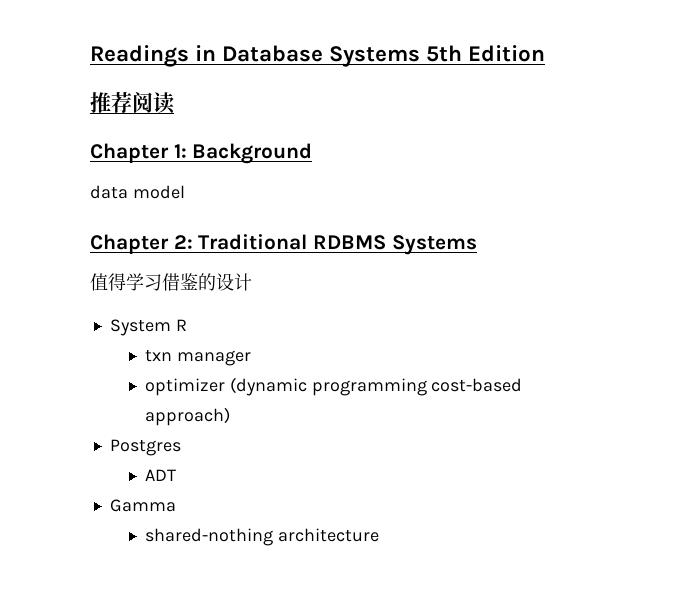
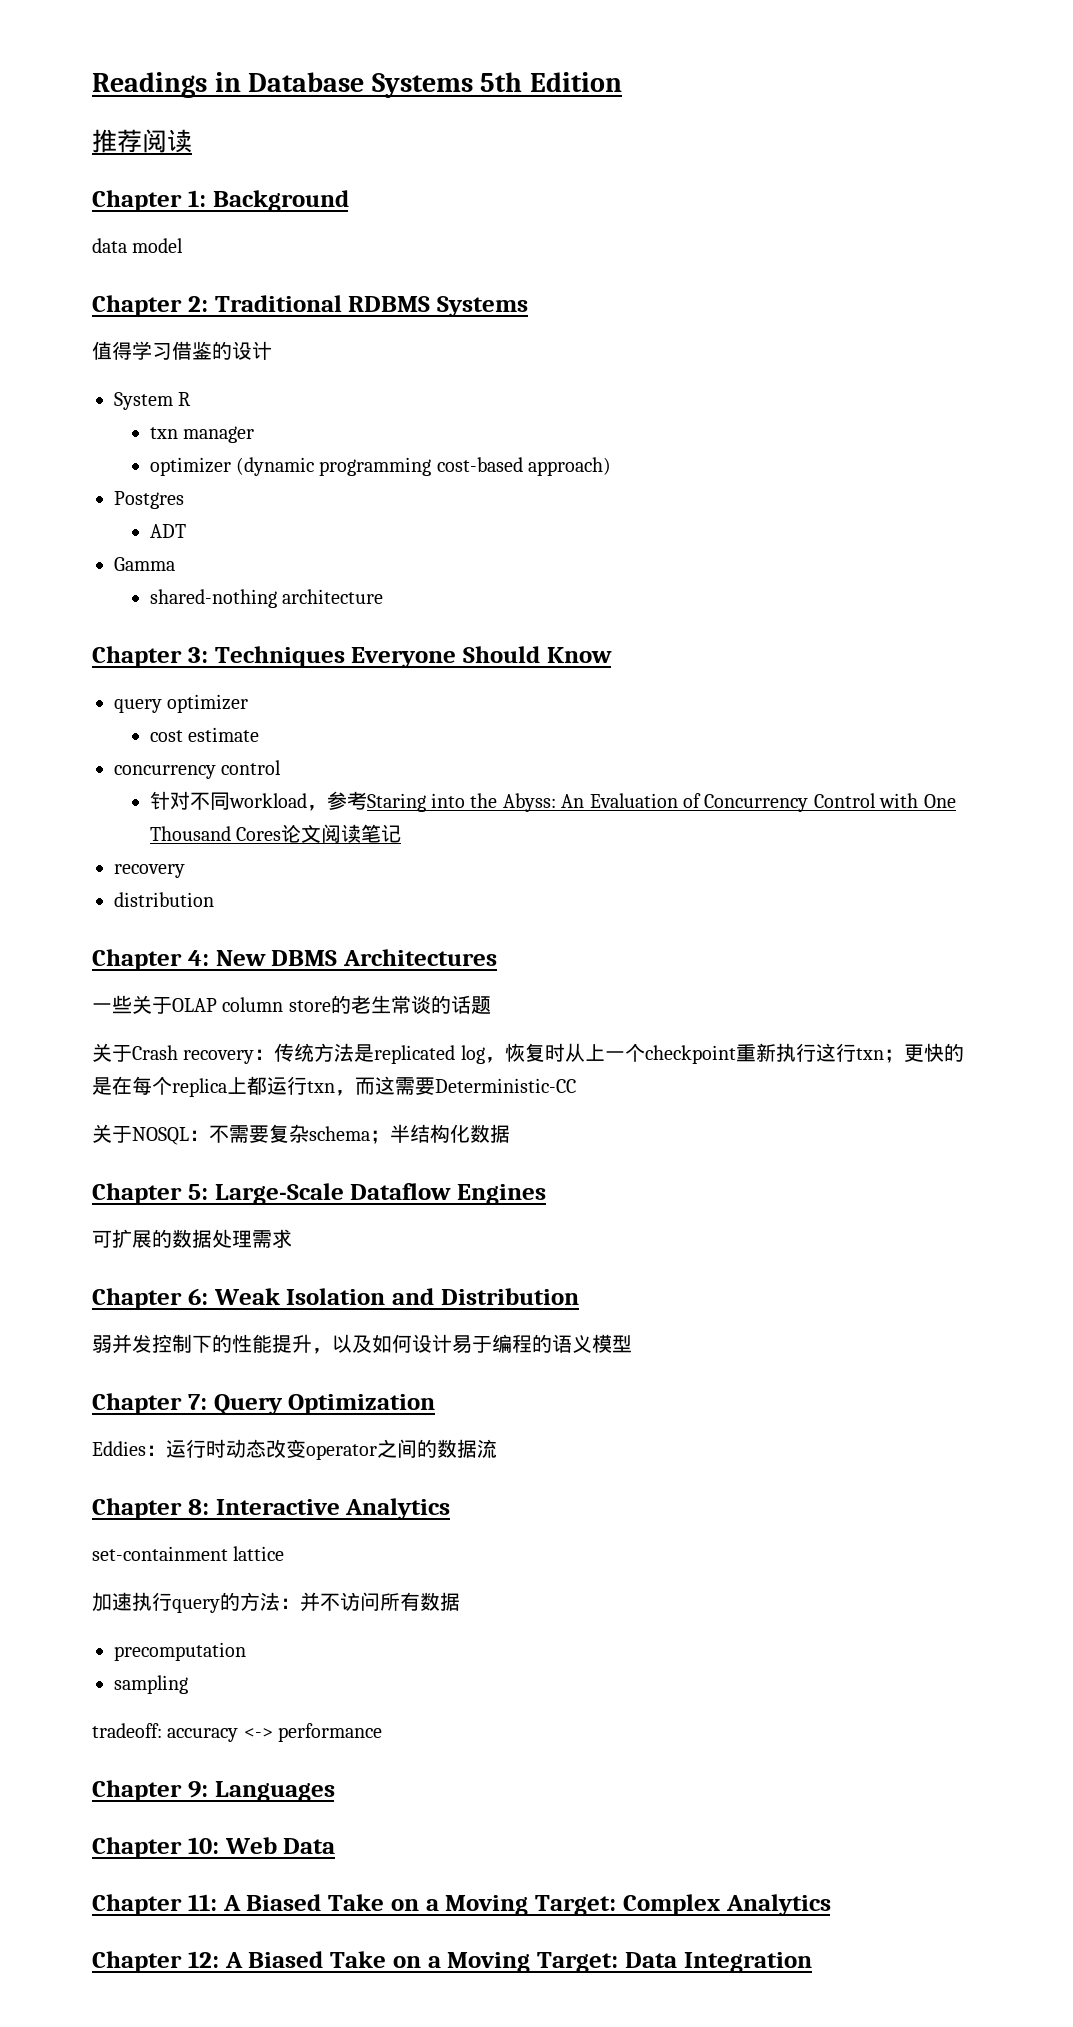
+ Chapter 3: Techniques Everyone Should Know
+ query optimizer
+ cost estimate
+ concurrency control
+ 针对不同workload，参考Staring into the Abyss: An Evaluation of Concurrency Control with One Thousand Cores论文阅读笔记
+ recovery
+ distribution
+ Chapter 4: New DBMS Architectures
+ 一些关于OLAP column store的老生常谈的话题
+ 关于Crash recovery：传统方法是replicated log，恢复时从上一个checkpoint重新执行这行txn；更快的是在每个replica上都运行txn，而这需要Deterministic-CC
+ 关于NOSQL：不需要复杂schema；半结构化数据
+ Chapter 5: Large-Scale Dataflow Engines
+ 可扩展的数据处理需求
+ Chapter 6: Weak Isolation and Distribution
+ 弱并发控制下的性能提升，以及如何设计易于编程的语义模型
+ Chapter 7: Query Optimization
+ Eddies：运行时动态改变operator之间的数据流
+ Chapter 8: Interactive Analytics
+ set-containment lattice
+ 加速执行query的方法：并不访问所有数据
+ precomputation
+ sampling
+ tradeoff: accuracy <-> performance
+ Chapter 9: Languages
+ Chapter 10: Web Data
+ Chapter 11: A Biased Take on a Moving Target: Complex Analytics
+ Chapter 12: A Biased Take on a Moving Target: Data Integration

